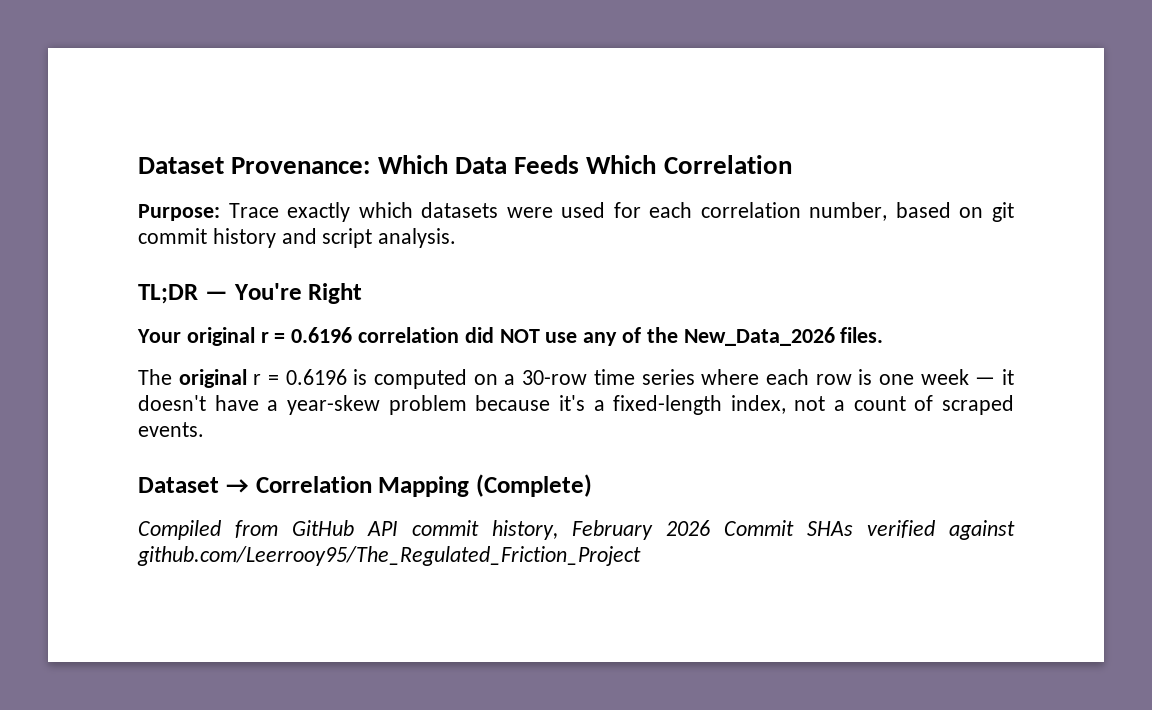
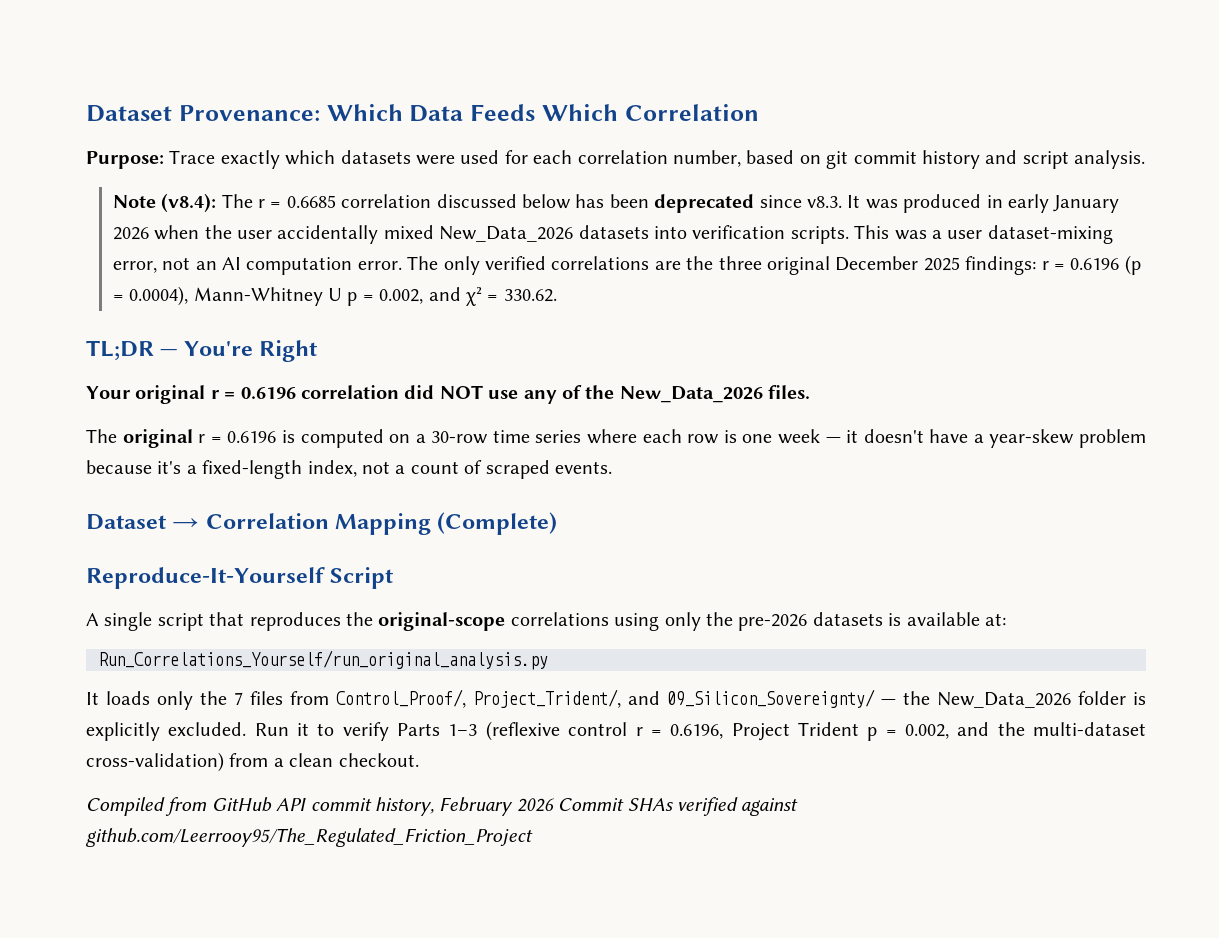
+ Note (v8.4): The r = 0.6685 correlation discussed below has been deprecated since v8.3. It was produced in early January 2026 when the user accidentally mixed New_Data_2026 datasets into verification scripts. This was a user dataset-mixing error, not an AI computation error. The only verified correlations are the three original December 2025 findings: r = 0.6196 (p = 0.0004), Mann-Whitney U p = 0.002, and χ² = 330.62.
+ Reproduce-It-Yourself Script
+ A single script that reproduces the original-scope correlations using only the pre-2026 datasets is available at:
+ Run_Correlations_Yourself/run_original_analysis.py
+ It loads only the 7 files from Control_Proof/, Project_Trident/, and 09_Silicon_Sovereignty/ — the New_Data_2026 folder is explicitly excluded. Run it to verify Parts 1–3 (reflexive control r = 0.6196, Project Trident p = 0.002, and the multi-dataset cross-validation) from a clean checkout.

